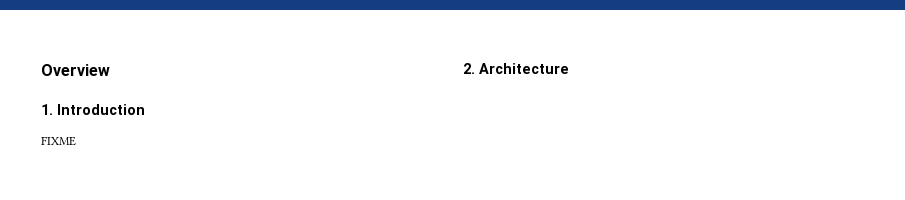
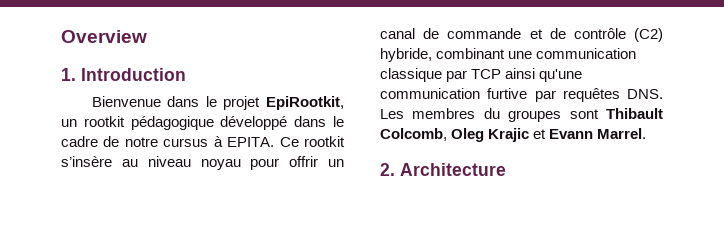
- FIXME
+ Bienvenue dans le projet EpiRootkit, un rootkit pédagogique développé dans le cadre de notre cursus à EPITA. Ce rootkit s’insère au niveau noyau pour offrir un canal de commande et de contrôle (C2) hybride, combinant une communication classique par TCP ainsi qu'une communication furtive par requêtes DNS. Les membres du groupes sont Thibault Colcomb, Oleg Krajic et Evann Marrel.

